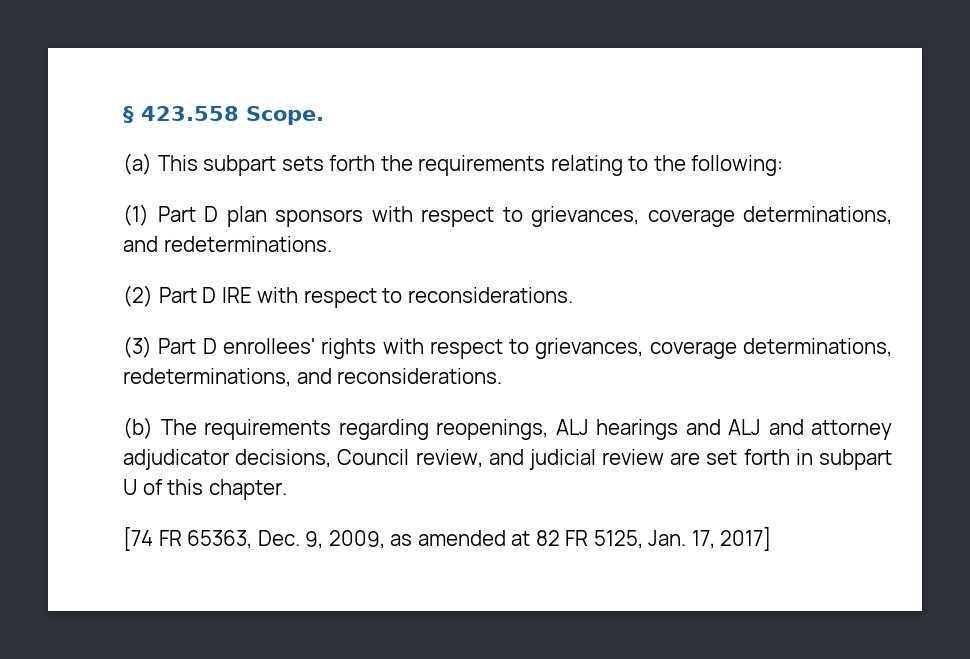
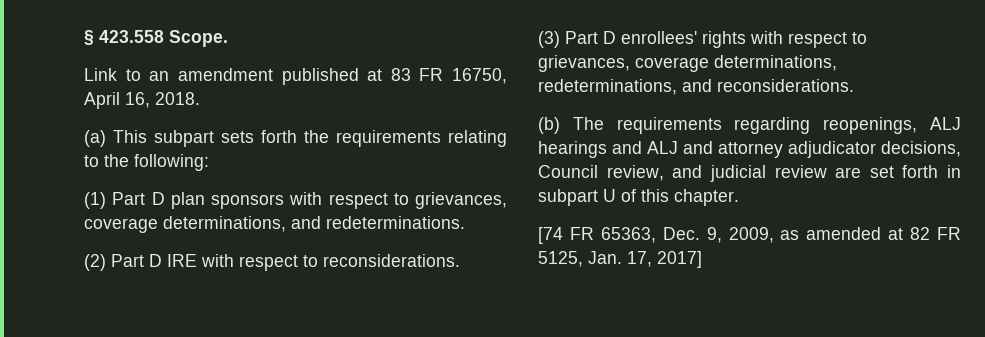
+ Link to an amendment published at 83 FR 16750, April 16, 2018.

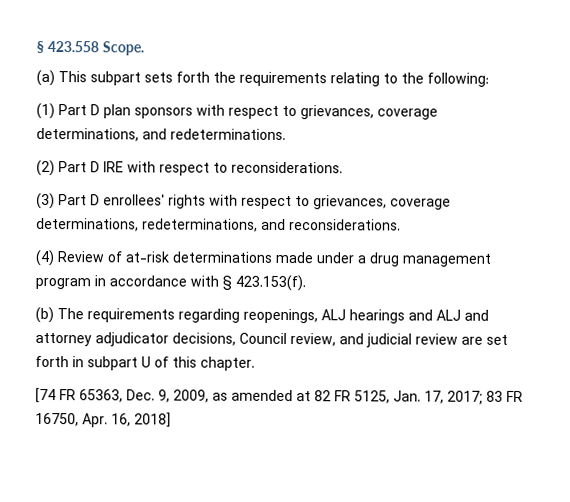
- Link to an amendment published at 83 FR 16750, April 16, 2018.
+ (4) Review of at-risk determinations made under a drug management program in accordance with § 423.153(f).
- [74 FR 65363, Dec. 9, 2009, as amended at 82 FR 5125, Jan. 17, 2017]
+ [74 FR 65363, Dec. 9, 2009, as amended at 82 FR 5125, Jan. 17, 2017; 83 FR 16750, Apr. 16, 2018]

